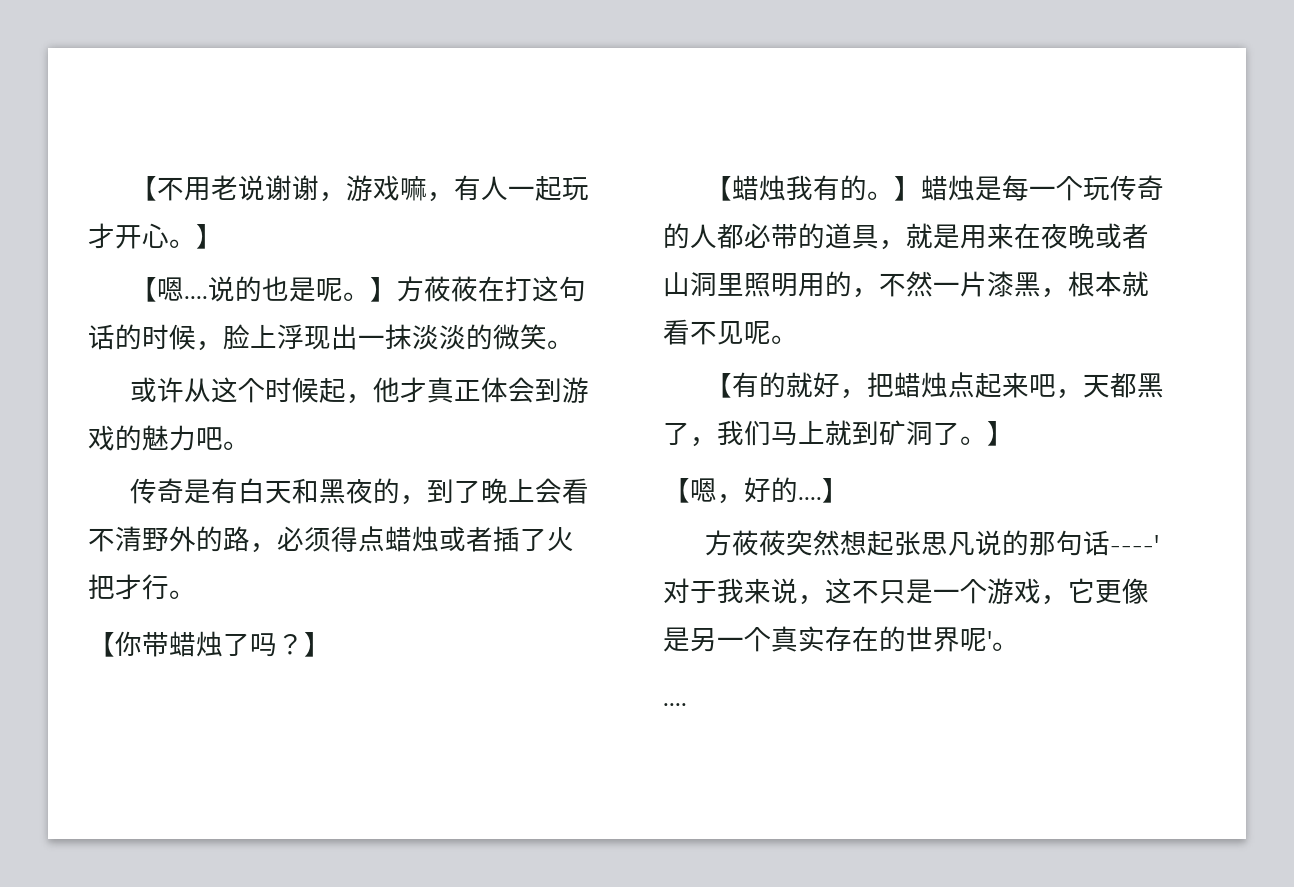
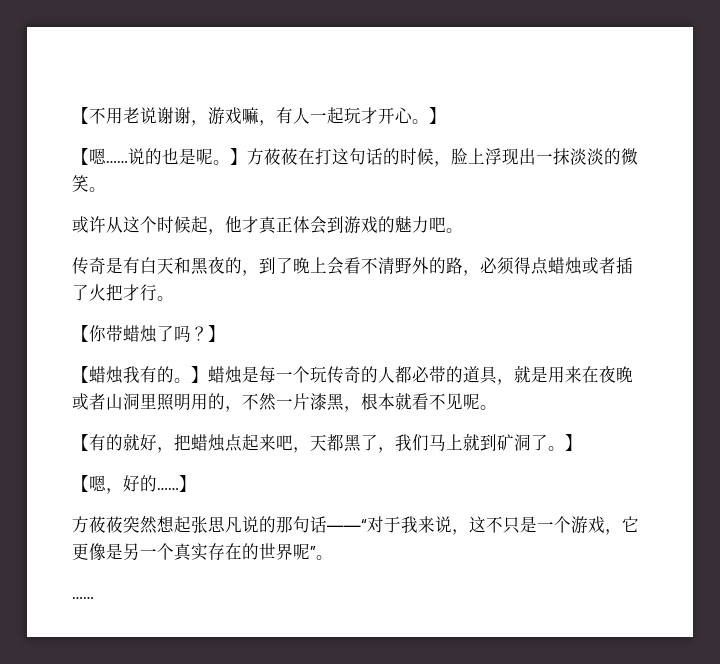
- 【嗯....
+ 【嗯……
- 【嗯，好的....
+ 【嗯，好的……
- 方莜莜突然想起张思凡说的那句话----'对于我来说，这不只是一个游戏，它更像是另一个真实存在的世界呢'。
- ....
+ 方莜莜突然想起张思凡说的那句话——“对于我来说，这不只是一个游戏，它更像是另一个真实存在的世界呢”。
+ ……

